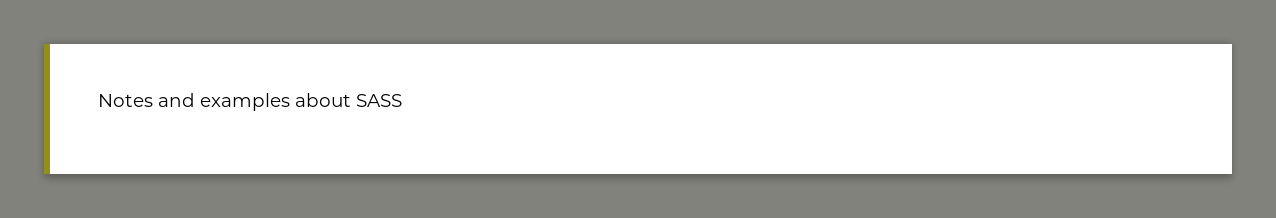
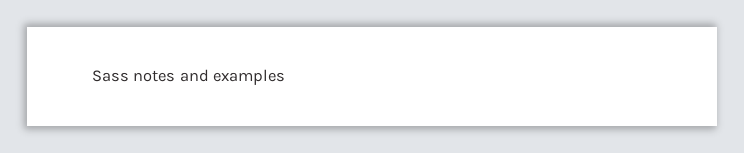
- Notes and examples about SASS
+ Sass notes and examples

